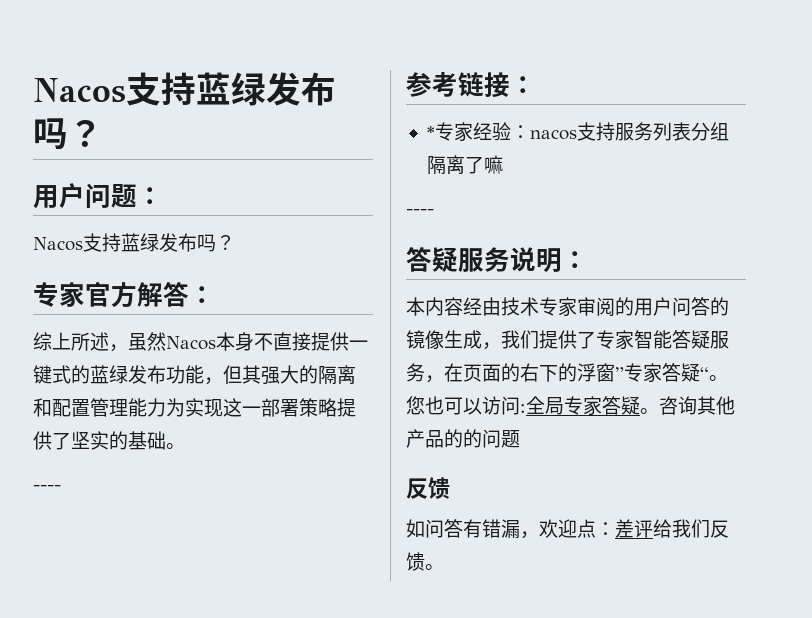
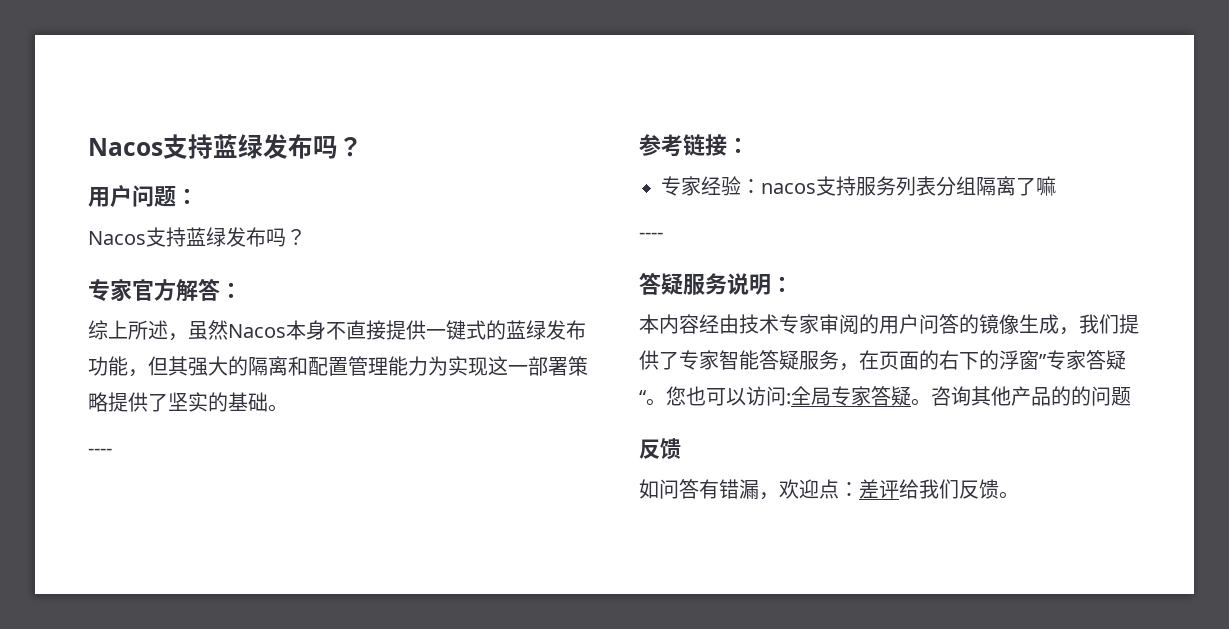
- *专家经验：nacos支持服务列表分组隔离了嘛
+ 专家经验：nacos支持服务列表分组隔离了嘛

